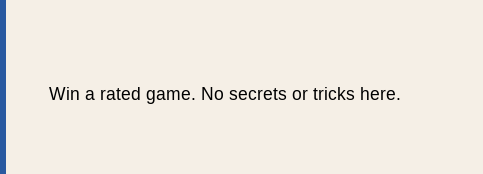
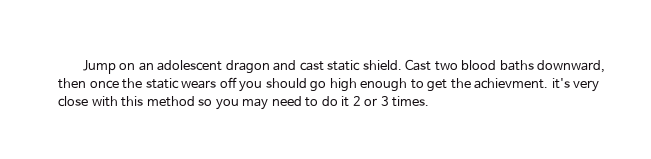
- Win a rated game. No secrets or tricks here.
+ Jump on an adolescent dragon and cast static shield. Cast two blood baths downward, then once the static wears off you should go high enough to get the achievment. it's very close with this method so you may need to do it 2 or 3 times.

